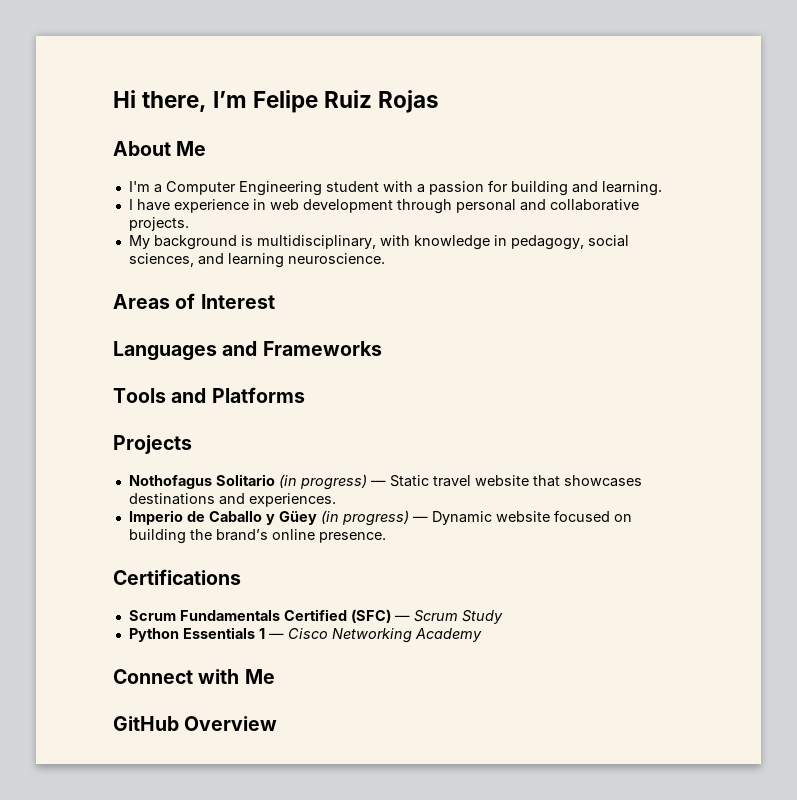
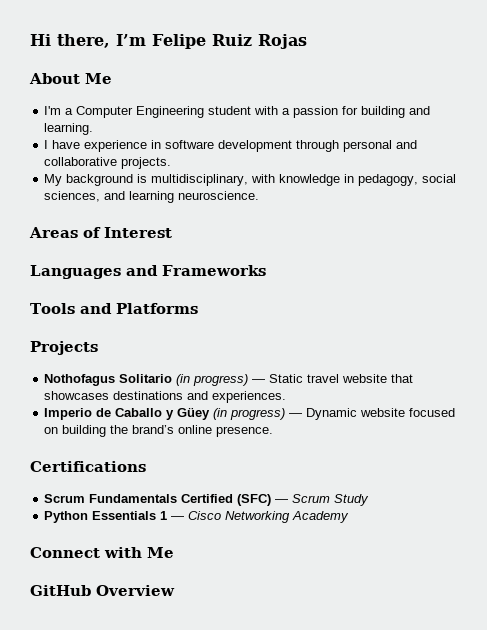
- I have experience in web development through personal and collaborative projects.
+ I have experience in software development through personal and collaborative projects.

